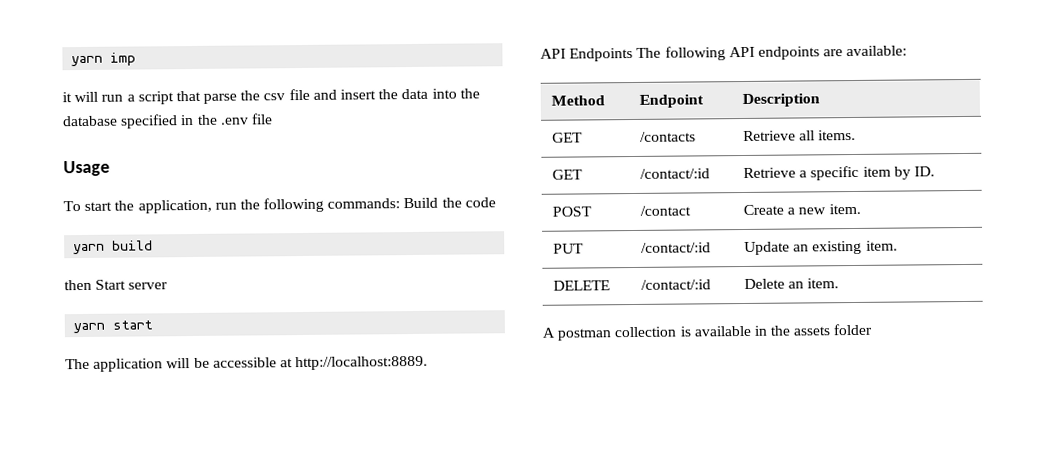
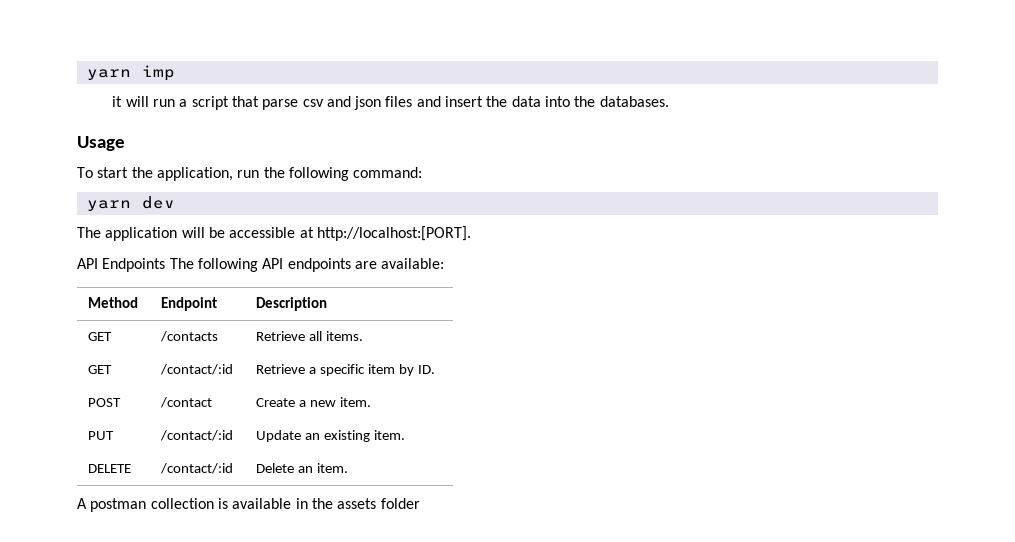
- it will run a script that parse the csv file and insert the data into the database specified in the .env file
+ it will run a script that parse csv and json files and insert the data into the databases.
- To start the application, run the following commands: Build the code
- yarn build
- then Start server
- yarn start
+ To start the application, run the following command:
+ yarn dev
- The application will be accessible at http://localhost:8889.
+ The application will be accessible at http://localhost:[PORT].

